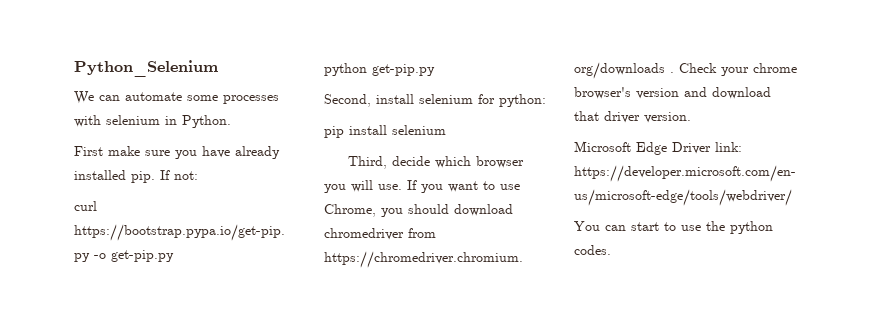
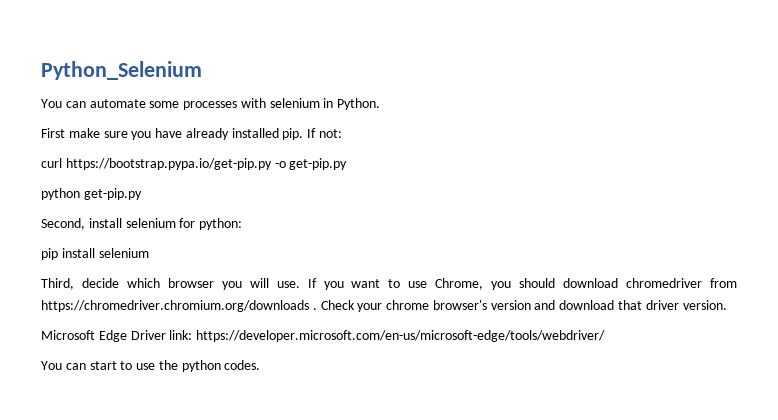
- We can automate some processes with selenium in Python.
+ You can automate some processes with selenium in Python.

